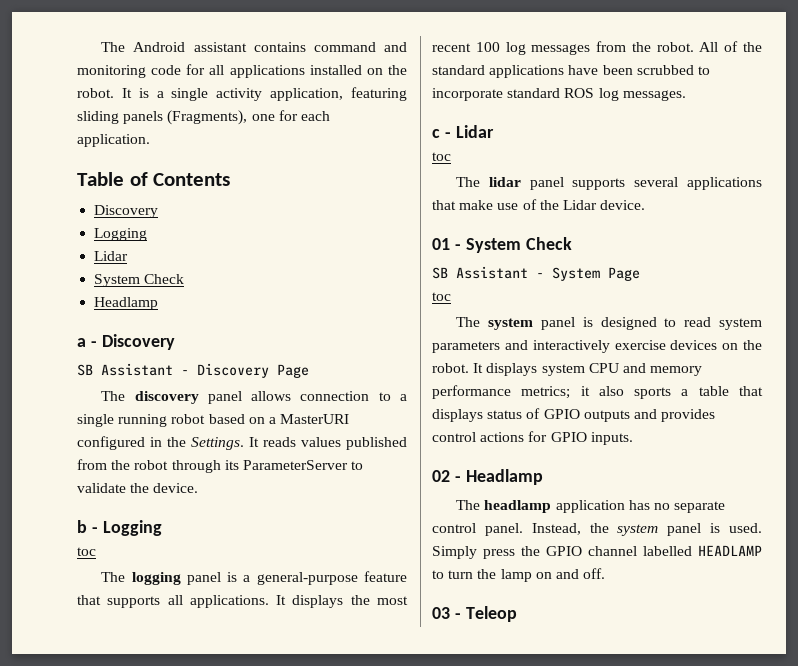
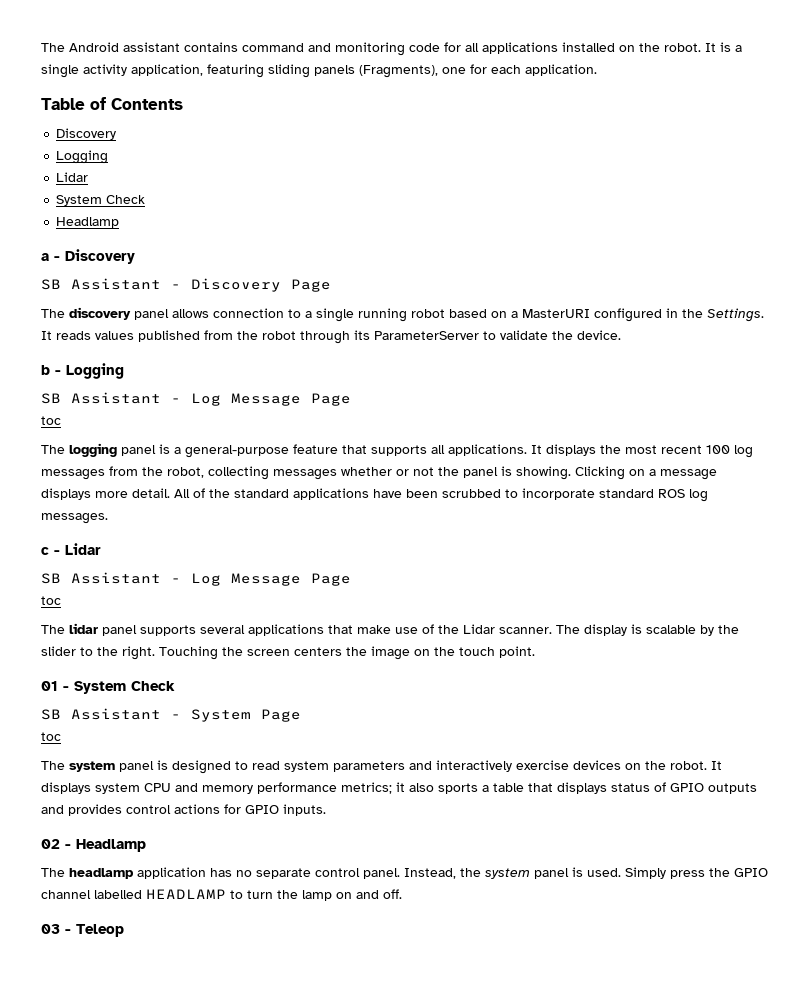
  b - Logging
+ SB Assistant - Log Message Page
- It displays the most recent 100 log messages from the robot.
+ It displays the most recent 100 log messages from the robot, collecting messages whether or not the panel is showing. Clicking on a message displays more detail.
  c - Lidar
+ SB Assistant - Log Message Page
- The lidar panel supports several applications that make use of the Lidar device.
+ The lidar panel supports several applications that make use of the Lidar scanner. The display is scalable by the slider to the right. Touching the screen centers the image on the touch point.

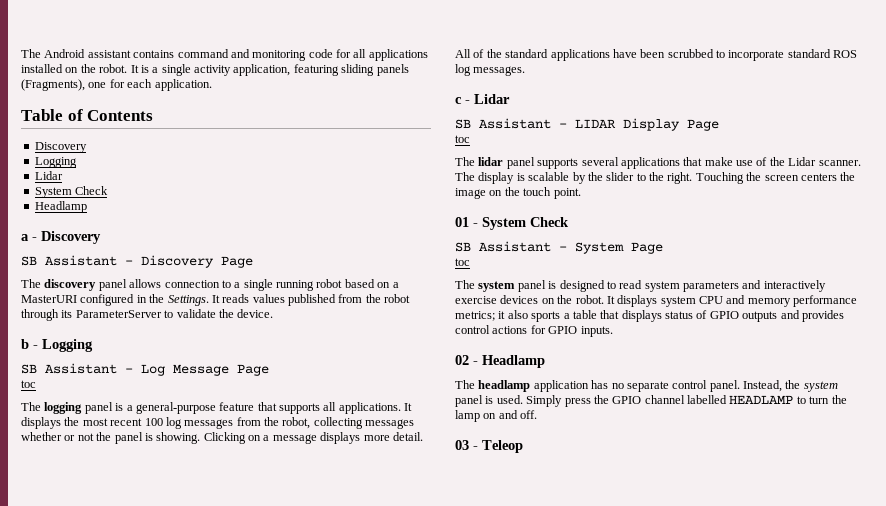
  c - Lidar
- SB Assistant - Log Message Page
+ SB Assistant - LIDAR Display Page

